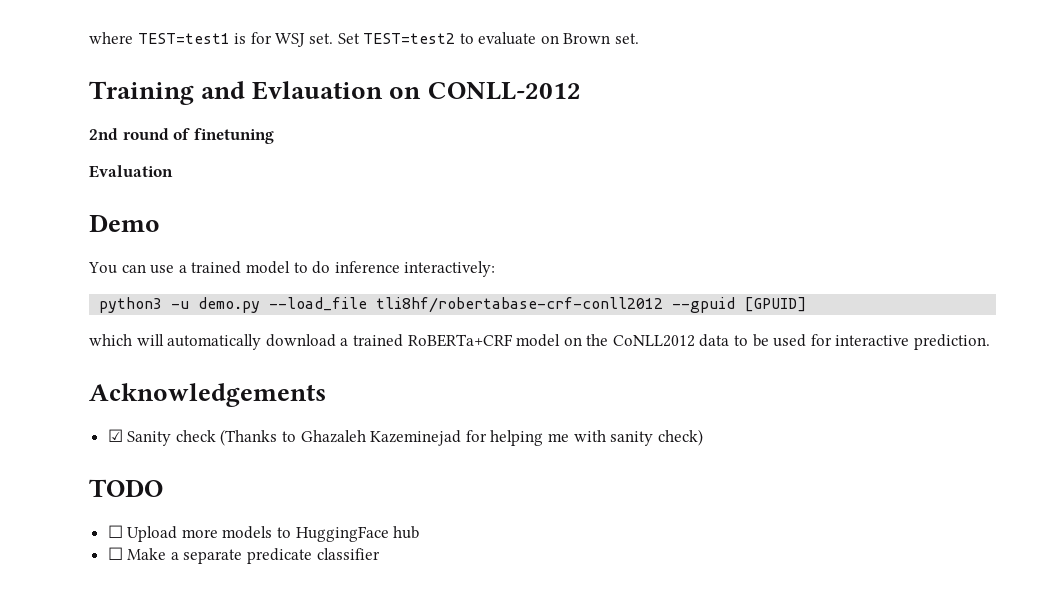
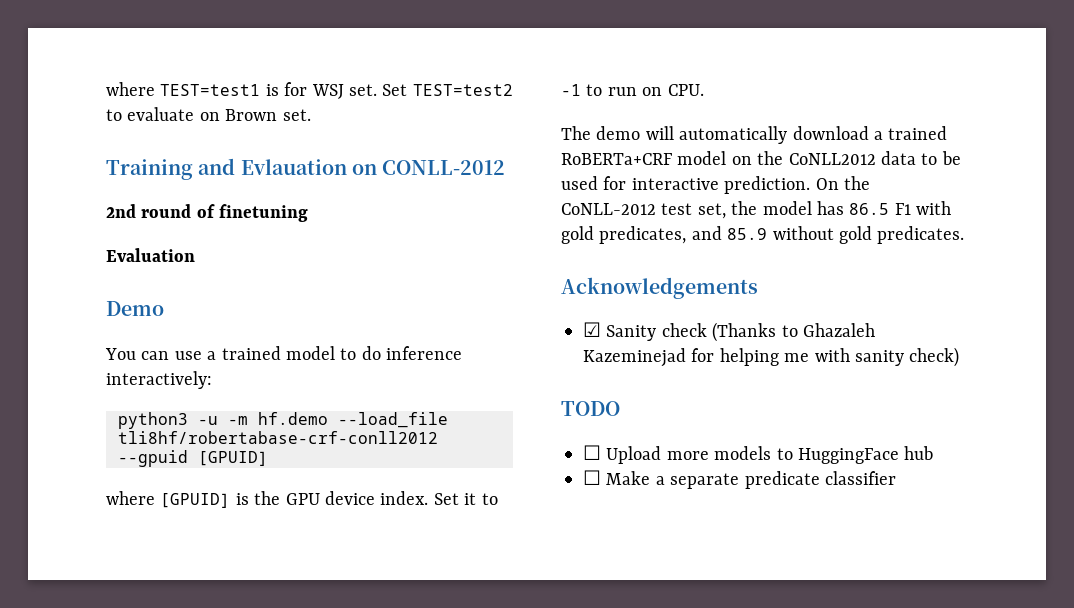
- python3 -u demo.py --load_file tli8hf/robertabase-crf-conll2012 --gpuid [GPUID]
+ python3 -u -m hf.demo --load_file tli8hf/robertabase-crf-conll2012 --gpuid [GPUID]
- which will automatically download a trained RoBERTa+CRF model on the CoNLL2012 data to be used for interactive prediction.
+ where [GPUID] is the GPU device index. Set it to -1 to run on CPU.
+ The demo will automatically download a trained RoBERTa+CRF model on the CoNLL2012 data to be used for interactive prediction. On the CoNLL-2012 test set, the model has 86.5 F1 with gold predicates, and 85.9 without gold predicates.

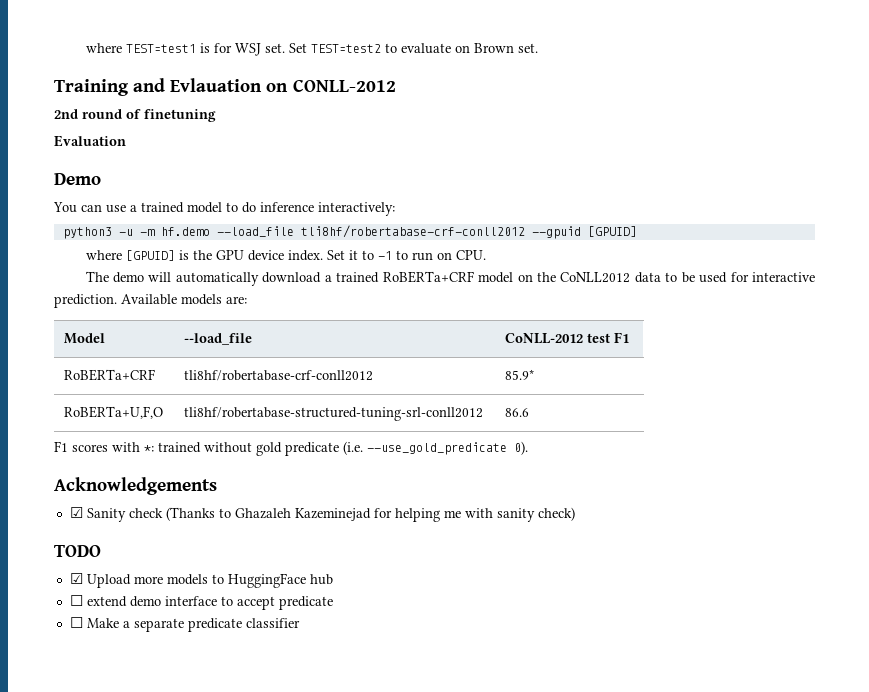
- On the CoNLL-2012 test set, the model has 86.5 F1 with gold predicates, and 85.9 without gold predicates.
+ Available models are:
+ Model | --load_file | CoNLL-2012 test F1
+ RoBERTa+CRF | tli8hf/robertabase-crf-conll2012 | 85.9*
+ RoBERTa+U,F,O | tli8hf/robertabase-structured-tuning-srl-conll2012 | 86.6
+ F1 scores with *: trained without gold predicate (i.e. --use_gold_predicate 0).
- ☐ Upload more models to HuggingFace hub
+ ☑ Upload more models to HuggingFace hub
+ ☐ extend demo interface to accept predicate

